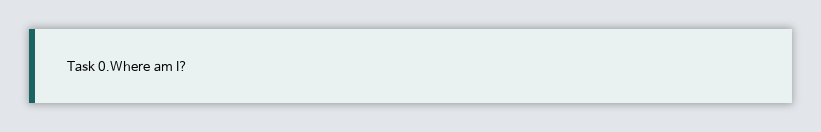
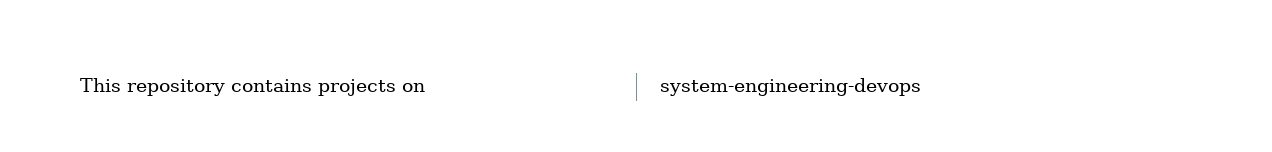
- Task 0.Where am I?
+ This repository contains projects on system-engineering-devops

